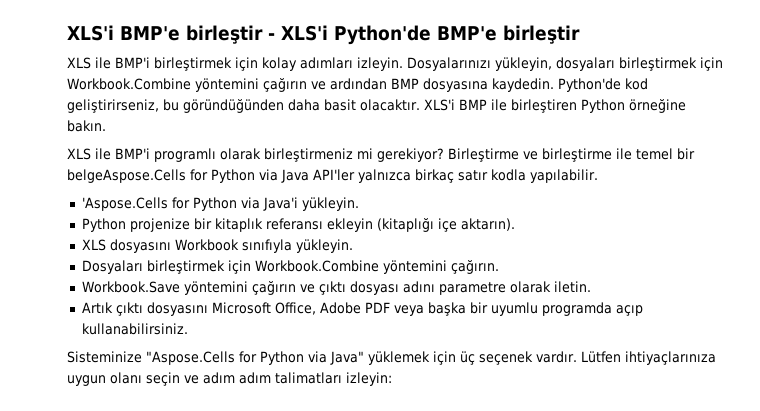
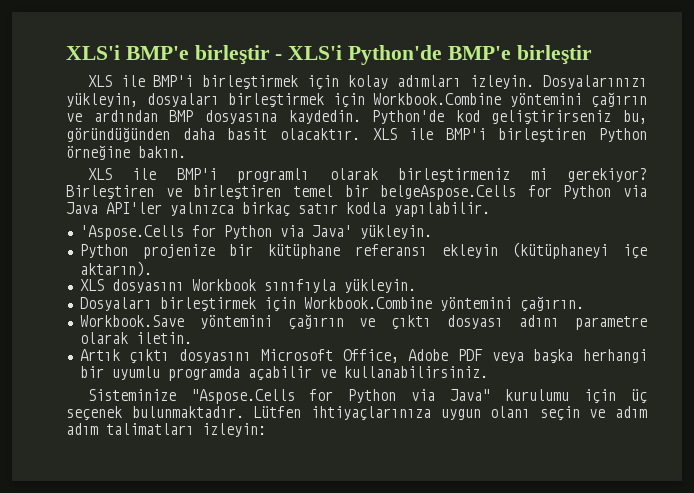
- Python'de kod geliştirirseniz, bu göründüğünden daha basit olacaktır.
+ Python'de kod geliştirirseniz bu, göründüğünden daha basit olacaktır.
- XLS'i BMP ile birleştiren Python örneğine bakın.
+ XLS ile BMP'i birleştiren Python örneğine bakın.
- Birleştirme ve birleştirme ile temel bir belgeAspose.Cells for Python via Java API'ler yalnızca birkaç satır kodla yapılabilir.
+ Birleştiren ve birleştiren temel bir belgeAspose.Cells for Python via Java API'ler yalnızca birkaç satır kodla yapılabilir.
- 'Aspose.Cells for Python via Java'i yükleyin.
+ 'Aspose.Cells for Python via Java' yükleyin.
- Python projenize bir kitaplık referansı ekleyin (kitaplığı içe aktarın).
+ Python projenize bir kütüphane referansı ekleyin (kütüphaneyi içe aktarın).
- Artık çıktı dosyasını Microsoft Office, Adobe PDF veya başka bir uyumlu programda açıp kullanabilirsiniz.
+ Artık çıktı dosyasını Microsoft Office, Adobe PDF veya başka herhangi bir uyumlu programda açabilir ve kullanabilirsiniz.
- Sisteminize "Aspose.Cells for Python via Java" yüklemek için üç seçenek vardır.
+ Sisteminize "Aspose.Cells for Python via Java" kurulumu için üç seçenek bulunmaktadır.

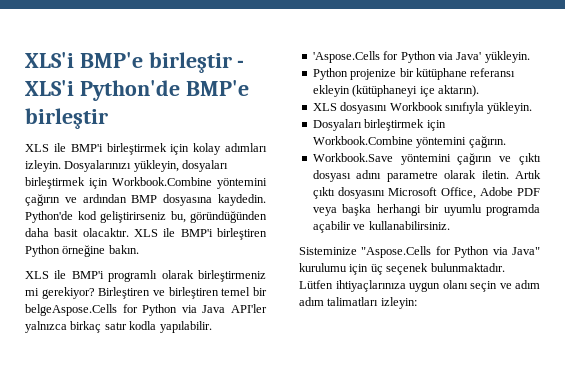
- Workbook.Save yöntemini çağırın ve çıktı dosyası adını parametre olarak iletin.
- Artık çıktı dosyasını Microsoft Office, Adobe PDF veya başka herhangi bir uyumlu programda açabilir ve kullanabilirsiniz.
+ Workbook.Save yöntemini çağırın ve çıktı dosyası adını parametre olarak iletin. Artık çıktı dosyasını Microsoft Office, Adobe PDF veya başka herhangi bir uyumlu programda açabilir ve kullanabilirsiniz.

